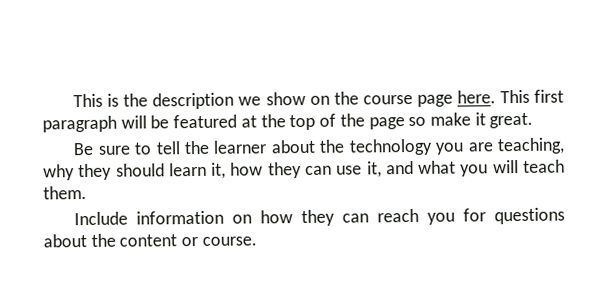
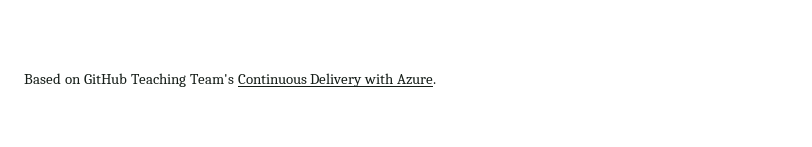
- This is the description we show on the course page here. This first paragraph will be featured at the top of the page so make it great.
- Be sure to tell the learner about the technology you are teaching, why they should learn it, how they can use it, and what you will teach them.
- Include information on how they can reach you for questions about the content or course.
+ Based on GitHub Teaching Team's Continuous Delivery with Azure.

